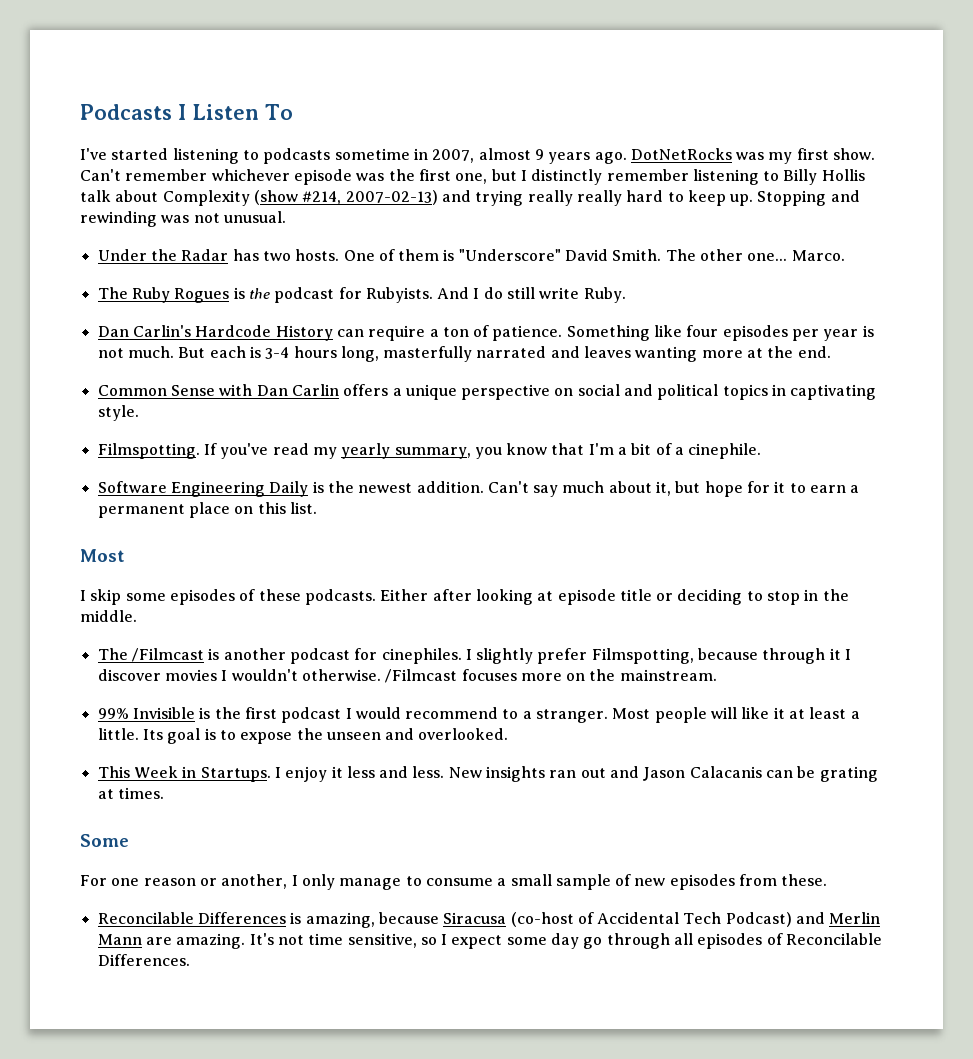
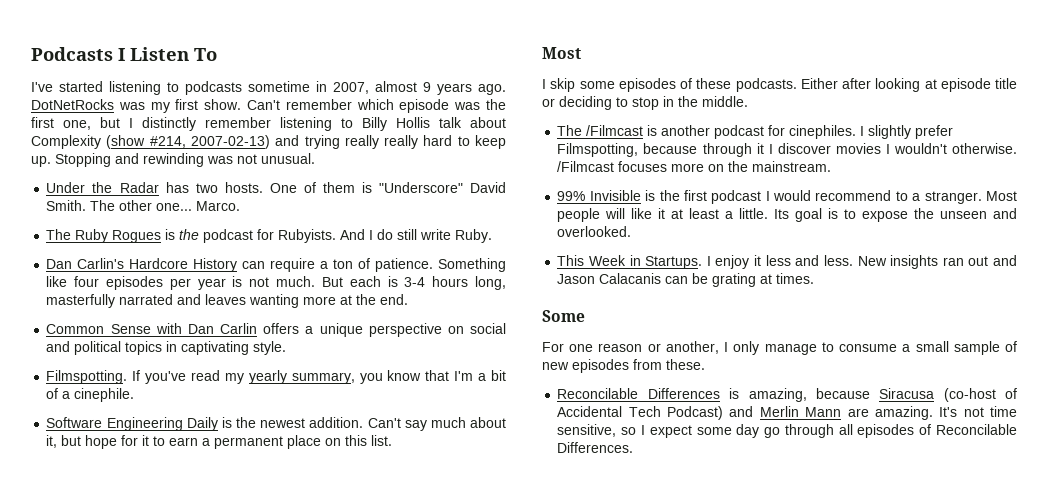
- Can't remember whichever episode was the first one, but I distinctly remember listening to Billy Hollis talk about Complexity (show #214, 2007-02-13) and trying really really hard to keep up.
+ Can't remember which episode was the first one, but I distinctly remember listening to Billy Hollis talk about Complexity (show #214, 2007-02-13) and trying really really hard to keep up.
- Dan Carlin's Hardcode History can require a ton of patience.
+ Dan Carlin's Hardcore History can require a ton of patience.

